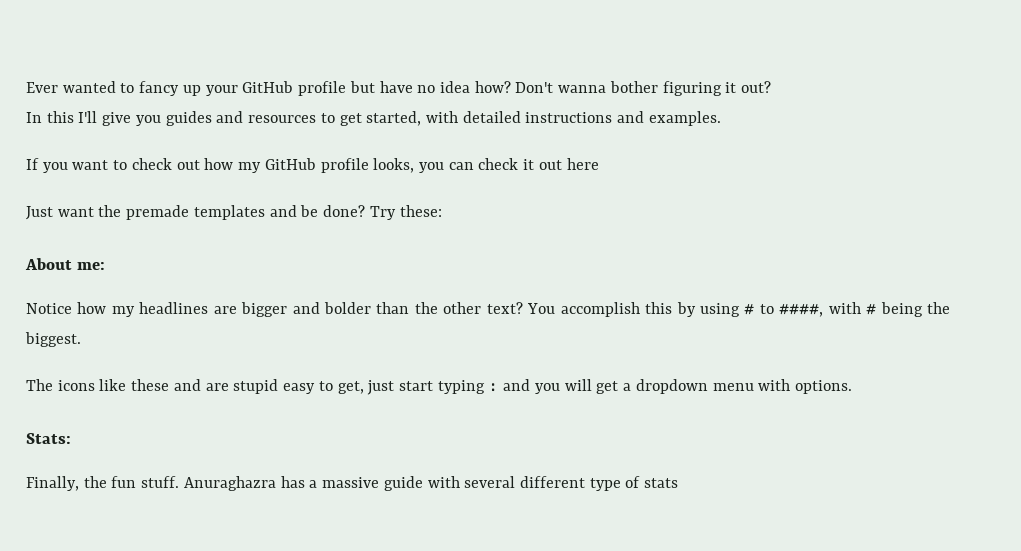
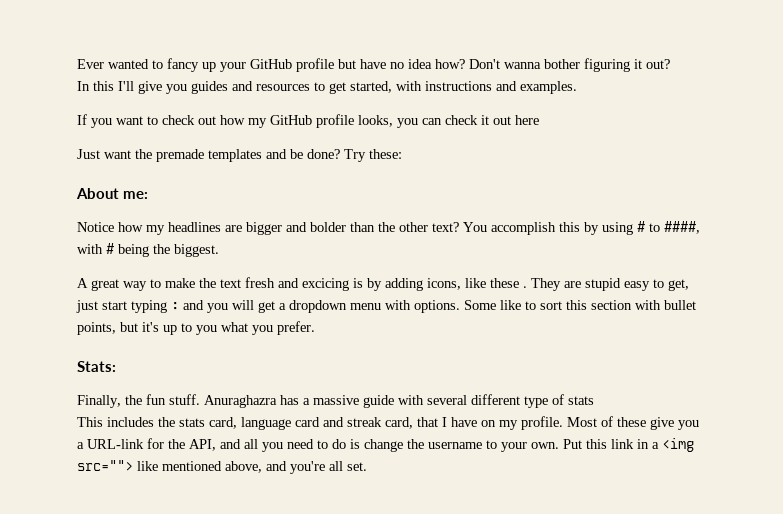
- In this I'll give you guides and resources to get started, with detailed instructions and examples.
+ In this I'll give you guides and resources to get started, with instructions and examples.
- The icons like these and are stupid easy to get, just start typing : and you will get a dropdown menu with options.
+ A great way to make the text fresh and excicing is by adding icons, like these . They are stupid easy to get, just start typing : and you will get a dropdown menu with options. Some like to sort this section with bullet points, but it's up to you what you prefer.
+ This includes the stats card, language card and streak card, that I have on my profile. Most of these give you a URL-link for the API, and all you need to do is change the username to your own. Put this link in a <img src=""> like mentioned above, and you're all set.

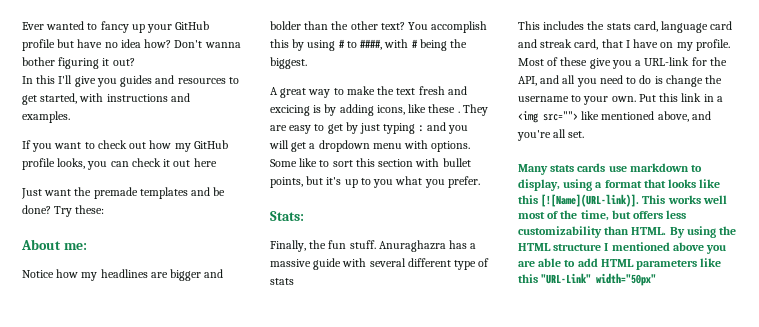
- They are stupid easy to get, just start typing : and you will get a dropdown menu with options.
+ They are easy to get by just typing : and you will get a dropdown menu with options.
+ Many stats cards use markdown to display, using a format that looks like this [![Name](URL-link)]. This works well most of the time, but offers less customizability than HTML. By using the HTML structure I mentioned above you are able to add HTML parameters like this "URL-Link" width="50px"

